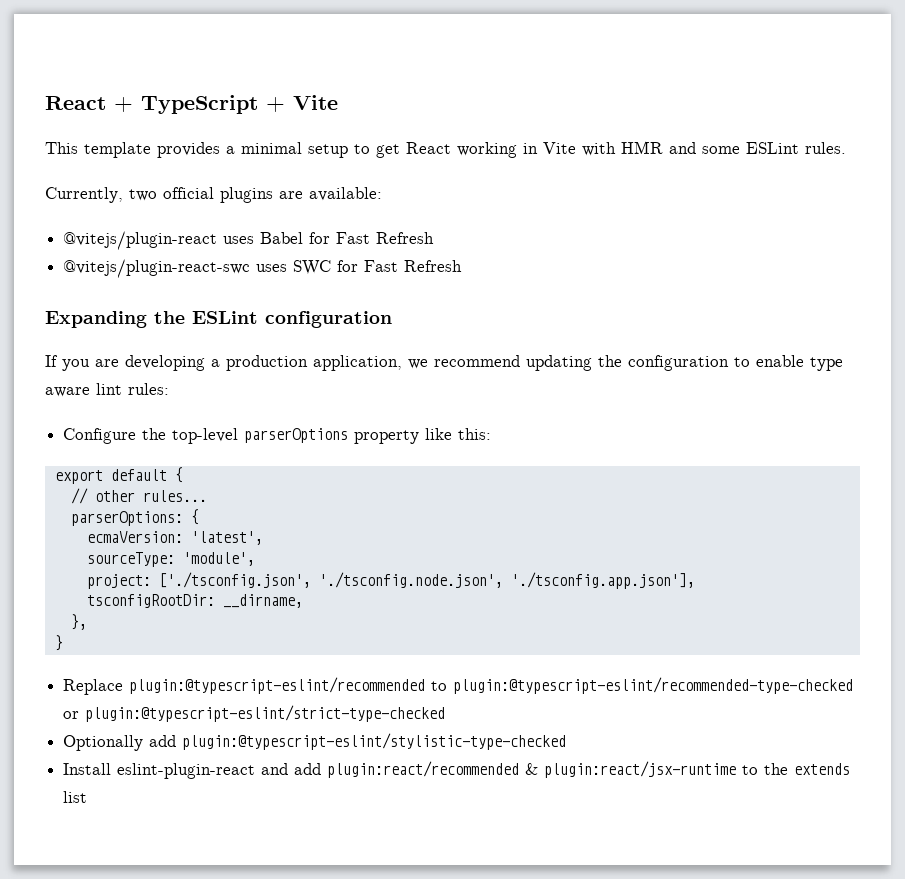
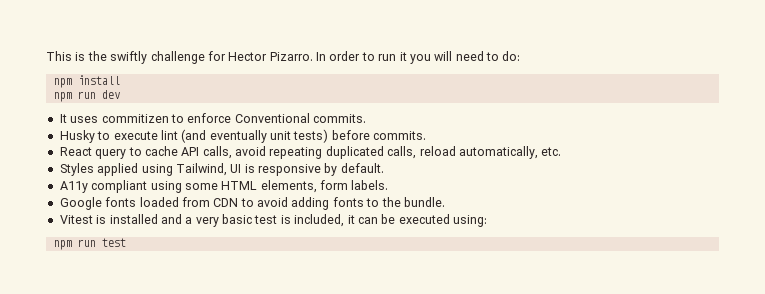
- React + TypeScript + Vite
- This template provides a minimal setup to get React working in Vite with HMR and some ESLint rules.
- Currently, two official plugins are available:
- @vitejs/plugin-react uses Babel for Fast Refresh
- @vitejs/plugin-react-swc uses SWC for Fast Refresh
- Expanding the ESLint configuration
- If you are developing a production application, we recommend updating the configuration to enable type aware lint rules:
- Configure the top-level parserOptions property like this:
- export default {
- // other rules...
- parserOptions: {
- ecmaVersion: 'latest',
- sourceType: 'module',
- project: ['./tsconfig.json', './tsconfig.node.json', './tsconfig.app.json'],
- tsconfigRootDir: __dirname,
- },
- }
- Replace plugin:@typescript-eslint/recommended to plugin:@typescript-eslint/recommended-type-checked or plugin:@typescript-eslint/strict-type-checked
- Optionally add plugin:@typescript-eslint/stylistic-type-checked
- Install eslint-plugin-react and add plugin:react/recommended & plugin:react/jsx-runtime to the extends list
+ This is the swiftly challenge for Hector Pizarro. In order to run it you will need to do:
+ npm install
+ npm run dev
+ It uses commitizen to enforce Conventional commits.
+ Husky to execute lint (and eventually unit tests) before commits.
+ React query to cache API calls, avoid repeating duplicated calls, reload automatically, etc.
+ Styles applied using Tailwind, UI is responsive by default.
+ A11y compliant using some HTML elements, form labels.
+ Google fonts loaded from CDN to avoid adding fonts to the bundle.
+ Vitest is installed and a very basic test is included, it can be executed using:
+ npm run test

